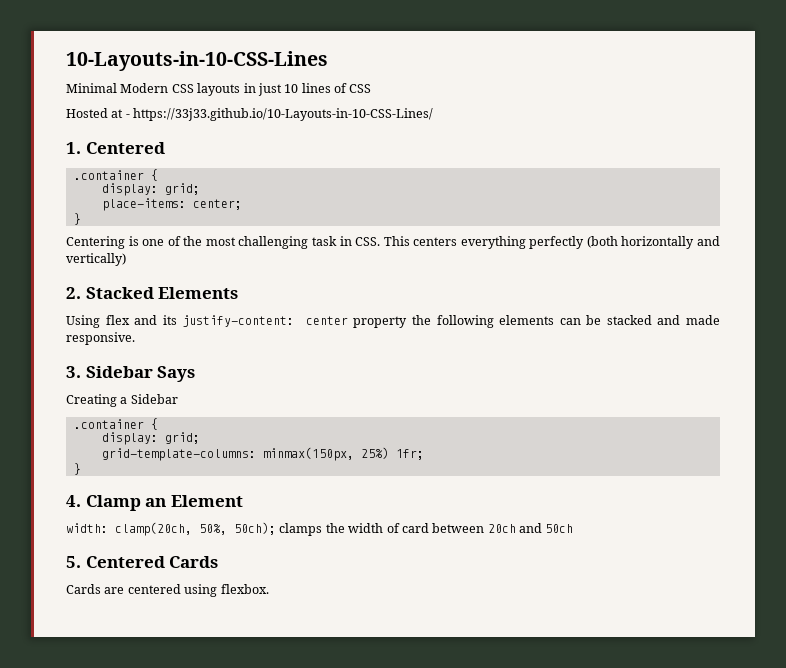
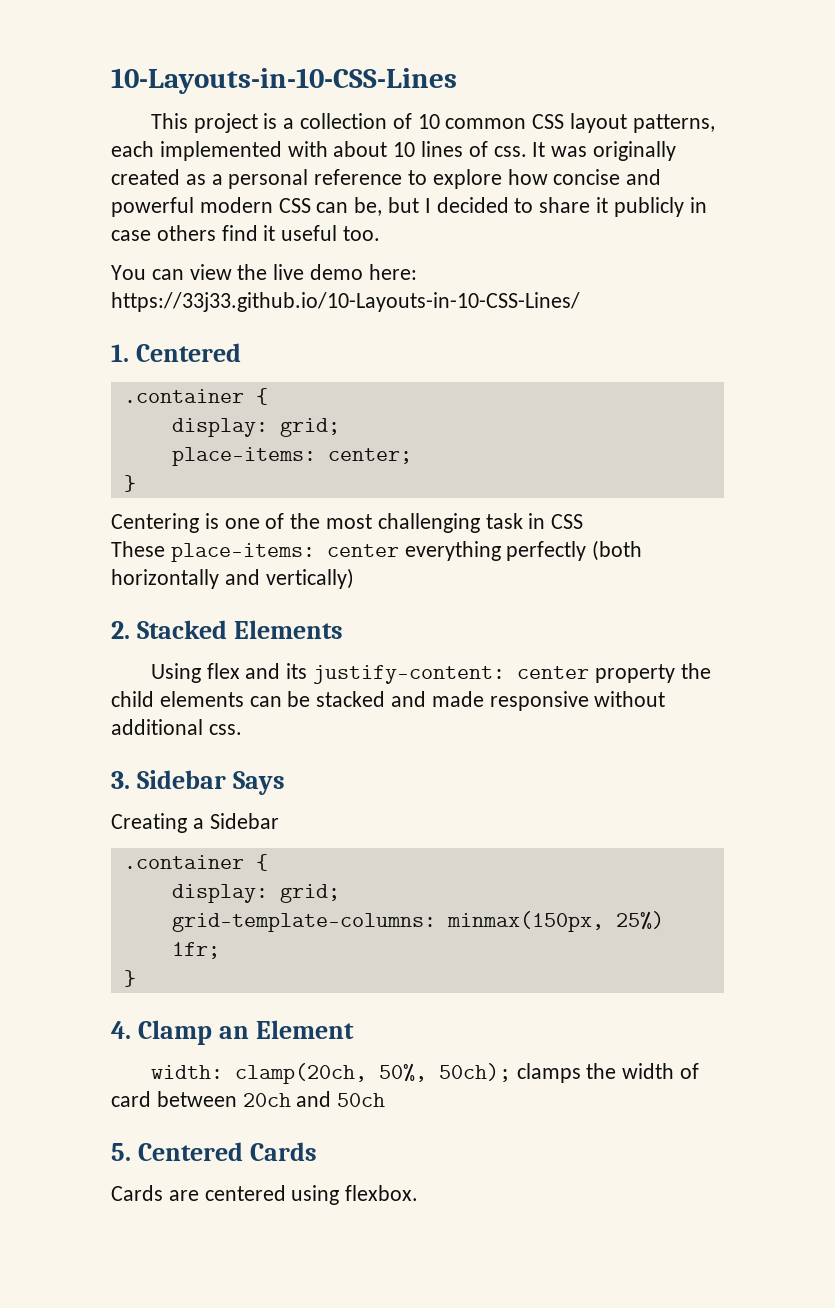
- Minimal Modern CSS layouts in just 10 lines of CSS
- Hosted at - https://33j33.github.io/10-Layouts-in-10-CSS-Lines/
+ This project is a collection of 10 common CSS layout patterns, each implemented with about 10 lines of css. It was originally created as a personal reference to explore how concise and powerful modern CSS can be, but I decided to share it publicly in case others find it useful too.
+ You can view the live demo here: https://33j33.github.io/10-Layouts-in-10-CSS-Lines/
- Centering is one of the most challenging task in CSS. This centers everything perfectly (both horizontally and vertically)
+ Centering is one of the most challenging task in CSS
+ These place-items: center everything perfectly (both horizontally and vertically)
- Using flex and its justify-content: center property the following elements can be stacked and made responsive.
+ Using flex and its justify-content: center property the child elements can be stacked and made responsive without additional css.

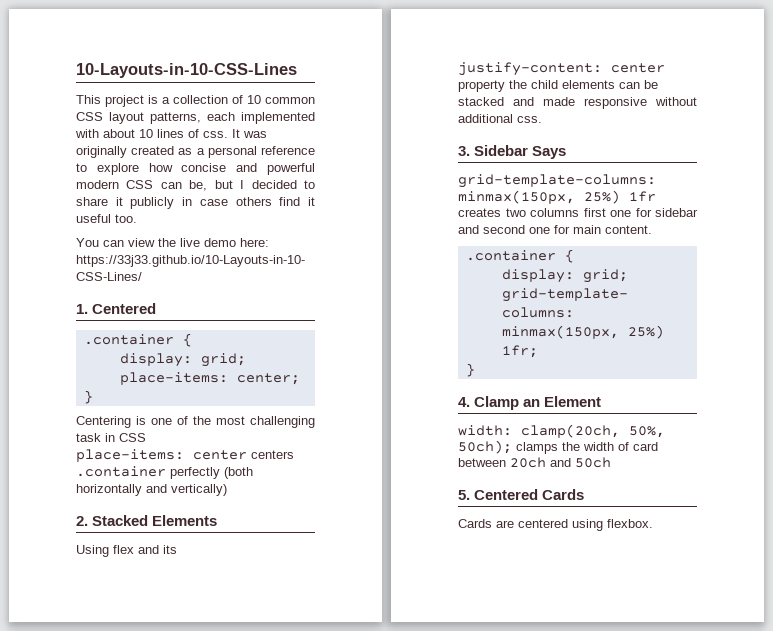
- These place-items: center everything perfectly (both horizontally and vertically)
+ place-items: center centers .container perfectly (both horizontally and vertically)
- Creating a Sidebar
+ grid-template-columns: minmax(150px, 25%) 1fr creates two columns first one for sidebar and second one for main content.

